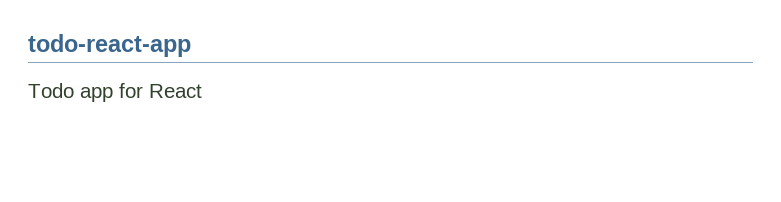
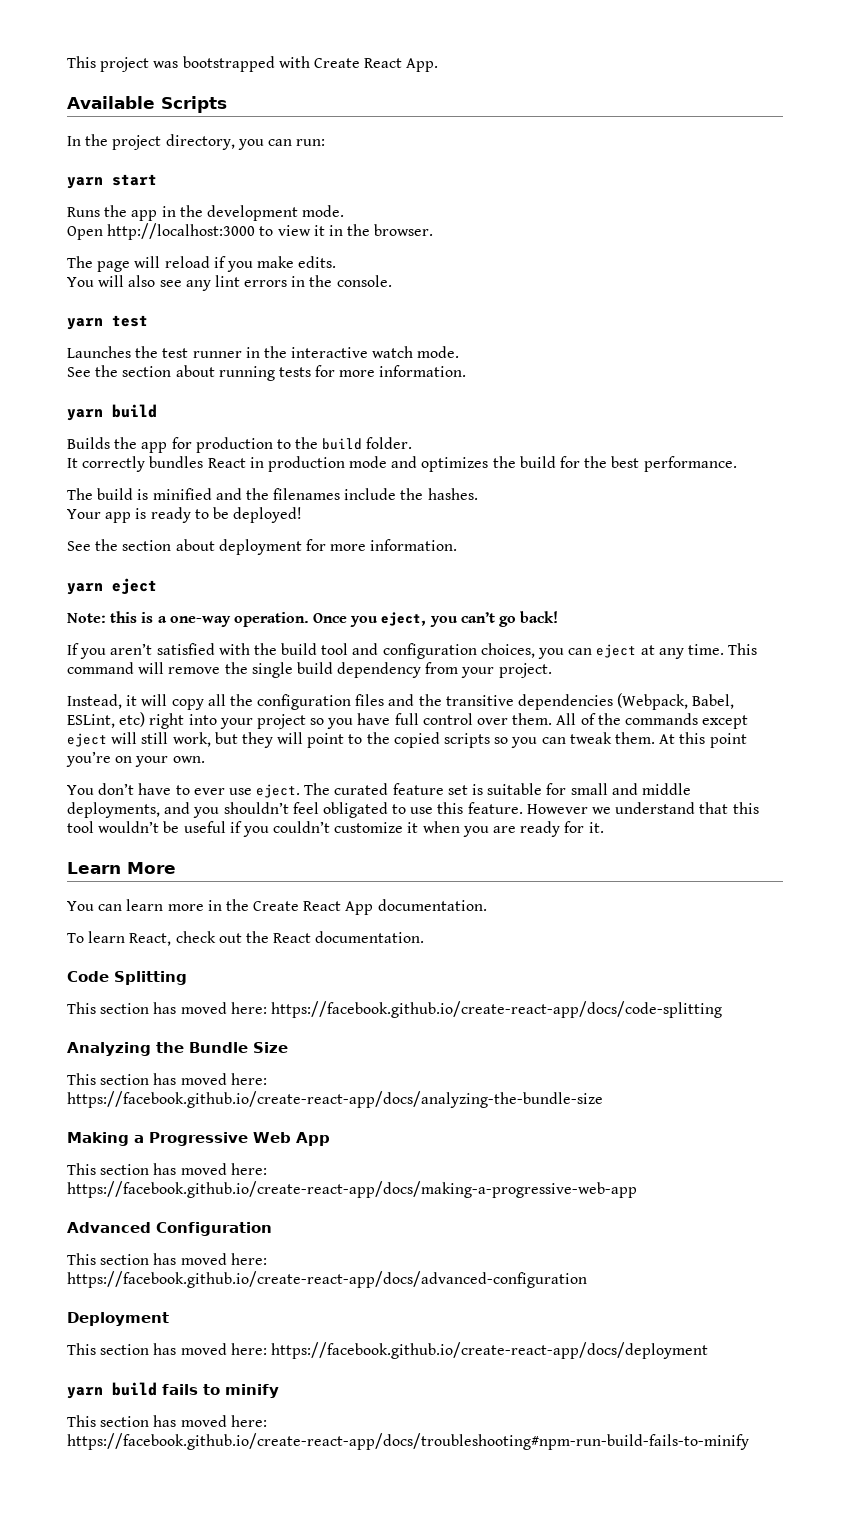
- todo-react-app
- Todo app for React
+ This project was bootstrapped with Create React App.
+ Available Scripts
+ In the project directory, you can run:
+ yarn start
+ Runs the app in the development mode.
+ Open http://localhost:3000 to view it in the browser.
+ The page will reload if you make edits.
+ You will also see any lint errors in the console.
+ yarn test
+ Launches the test runner in the interactive watch mode.
+ See the section about running tests for more information.
+ yarn build
+ Builds the app for production to the build folder.
+ It correctly bundles React in production mode and optimizes the build for the best performance.
+ The build is minified and the filenames include the hashes.
+ Your app is ready to be deployed!
+ See the section about deployment for more information.
+ yarn eject
+ Note: this is a one-way operation. Once you eject, you can’t go back!
+ If you aren’t satisfied with the build tool and configuration choices, you can eject at any time. This command will remove the single build dependency from your project.
+ Instead, it will copy all the configuration files and the transitive dependencies (Webpack, Babel, ESLint, etc) right into your project so you have full control over them. All of the commands except eject will still work, but they will point to the copied scripts so you can tweak them. At this point you’re on your own.
+ You don’t have to ever use eject. The curated feature set is suitable for small and middle deployments, and you shouldn’t feel obligated to use this feature. However we understand that this tool wouldn’t be useful if you couldn’t customize it when you are ready for it.
+ Learn More
+ You can learn more in the Create React App documentation.
+ To learn React, check out the React documentation.
+ Code Splitting
+ This section has moved here: https://facebook.github.io/create-react-app/docs/code-splitting
+ Analyzing the Bundle Size
+ This section has moved here: https://facebook.github.io/create-react-app/docs/analyzing-the-bundle-size
+ Making a Progressive Web App
+ This section has moved here: https://facebook.github.io/create-react-app/docs/making-a-progressive-web-app
+ Advanced Configuration
+ This section has moved here: https://facebook.github.io/create-react-app/docs/advanced-configuration
+ Deployment
+ This section has moved here: https://facebook.github.io/create-react-app/docs/deployment
+ yarn build fails to minify
+ This section has moved here: https://facebook.github.io/create-react-app/docs/troubleshooting#npm-run-build-fails-to-minify

